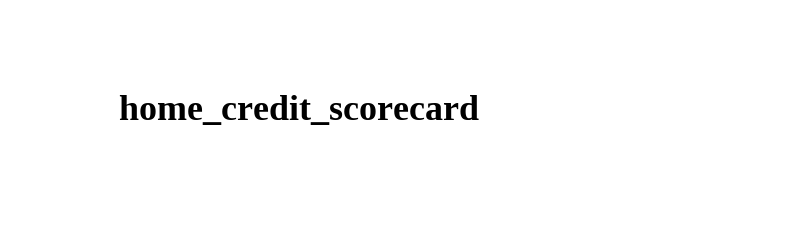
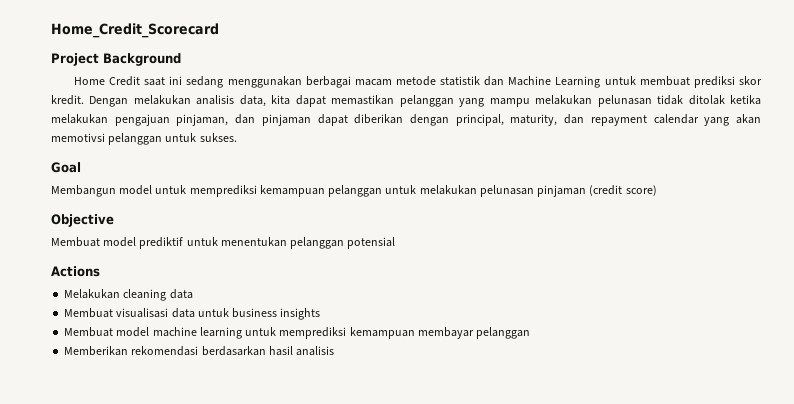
- home_credit_scorecard
+ Home_Credit_Scorecard
+ Project Background
+ Home Credit saat ini sedang menggunakan berbagai macam metode statistik dan Machine Learning untuk membuat prediksi skor kredit. Dengan melakukan analisis data, kita dapat memastikan pelanggan yang mampu melakukan pelunasan tidak ditolak ketika melakukan pengajuan pinjaman, dan pinjaman dapat diberikan dengan principal, maturity, dan repayment calendar yang akan memotivsi pelanggan untuk sukses.
+ Goal
+ Membangun model untuk memprediksi kemampuan pelanggan untuk melakukan pelunasan pinjaman (credit score)
+ Objective
+ Membuat model prediktif untuk menentukan pelanggan potensial
+ Actions
+ Melakukan cleaning data
+ Membuat visualisasi data untuk business insights
+ Membuat model machine learning untuk memprediksi kemampuan membayar pelanggan
+ Memberikan rekomendasi berdasarkan hasil analisis

